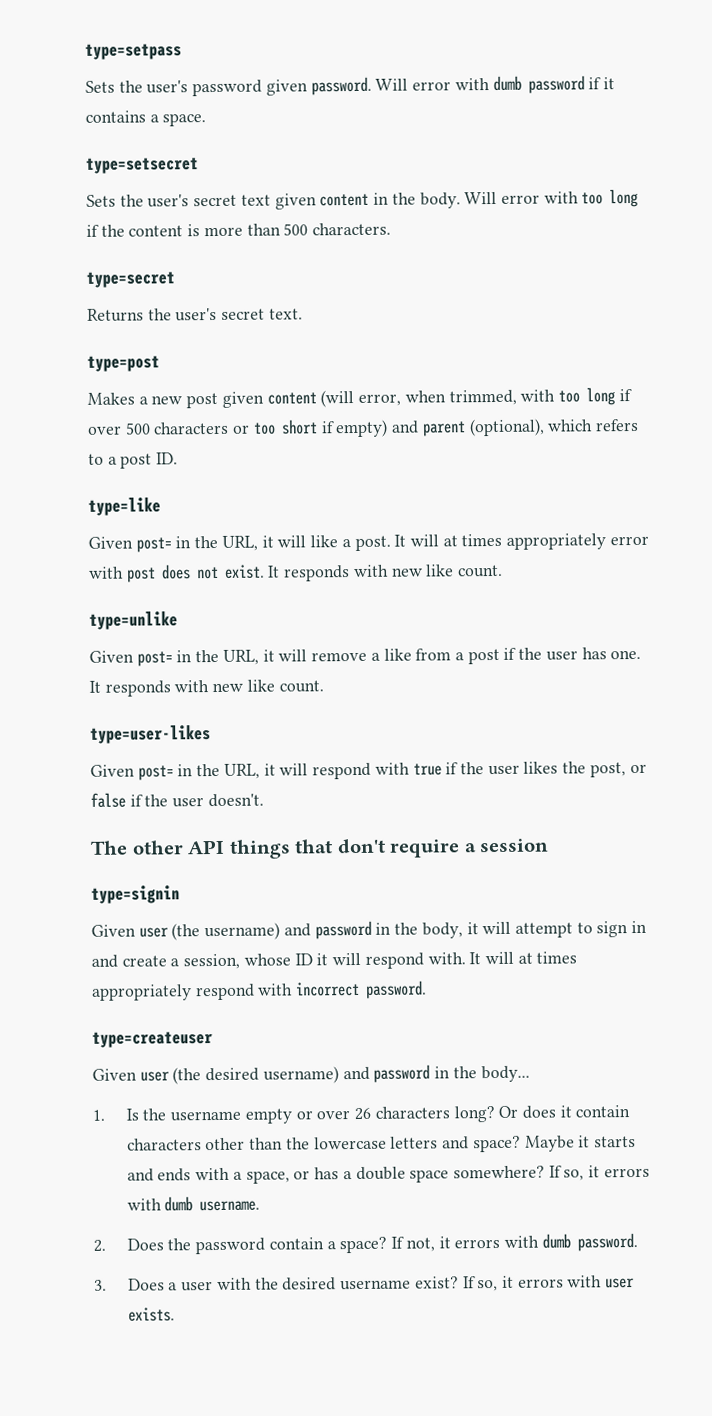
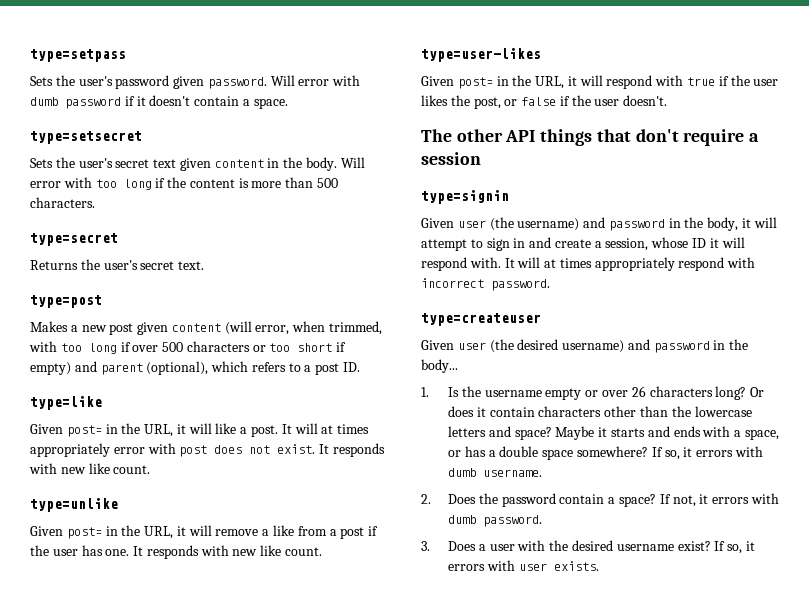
- Will error with dumb password if it contains a space.
+ Will error with dumb password if it doesn't contain a space.

